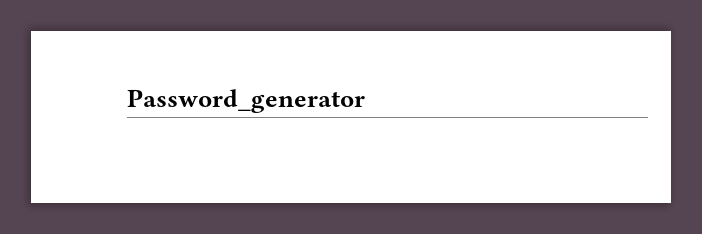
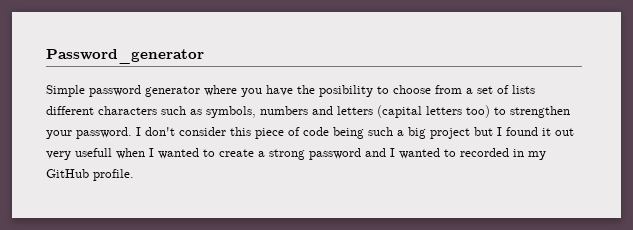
+ Simple password generator where you have the posibility to choose from a set of lists different characters such as symbols, numbers and letters (capital letters too) to strengthen your password. I don't consider this piece of code being such a big project but I found it out very usefull when I wanted to create a strong password and I wanted to recorded in my GitHub profile.

